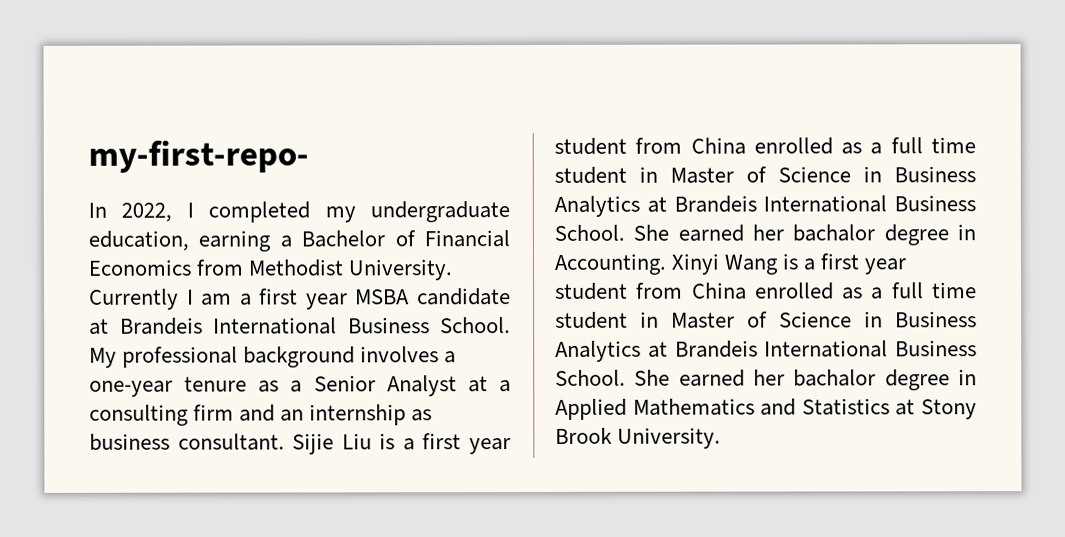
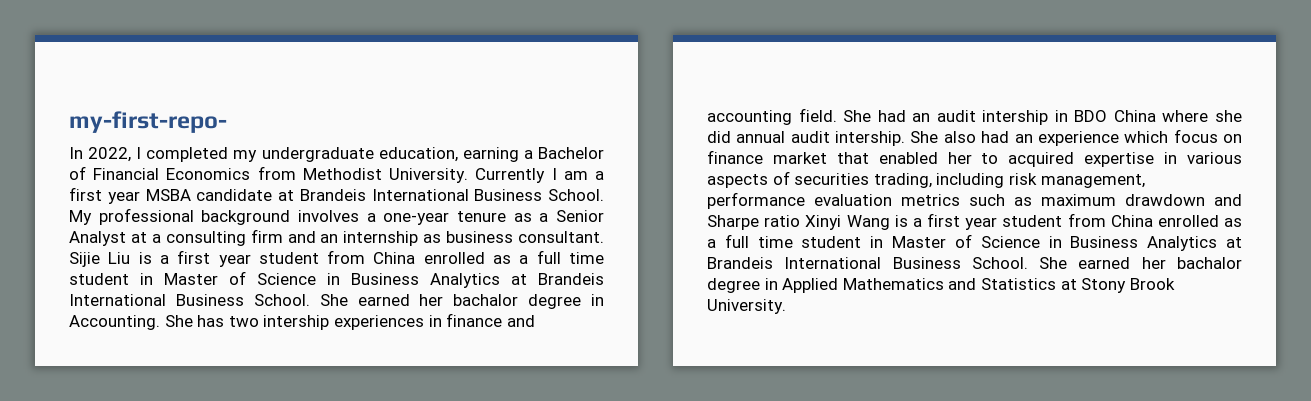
- Xinyi Wang is a first year student from China enrolled as a full time student in Master of Science in Business Analytics at Brandeis International Business School.
+ She has two intership experiences in finance and accounting field. She had an audit intership in BDO China where she did annual audit intership. She also had an experience which focus on finance market that enabled her to acquired expertise in various aspects of securities trading, including risk management, performance evaluation metrics such as maximum drawdown and Sharpe ratio Xinyi Wang is a first year student from China enrolled as a full time student in Master of Science in Business Analytics at Brandeis International Business School.

